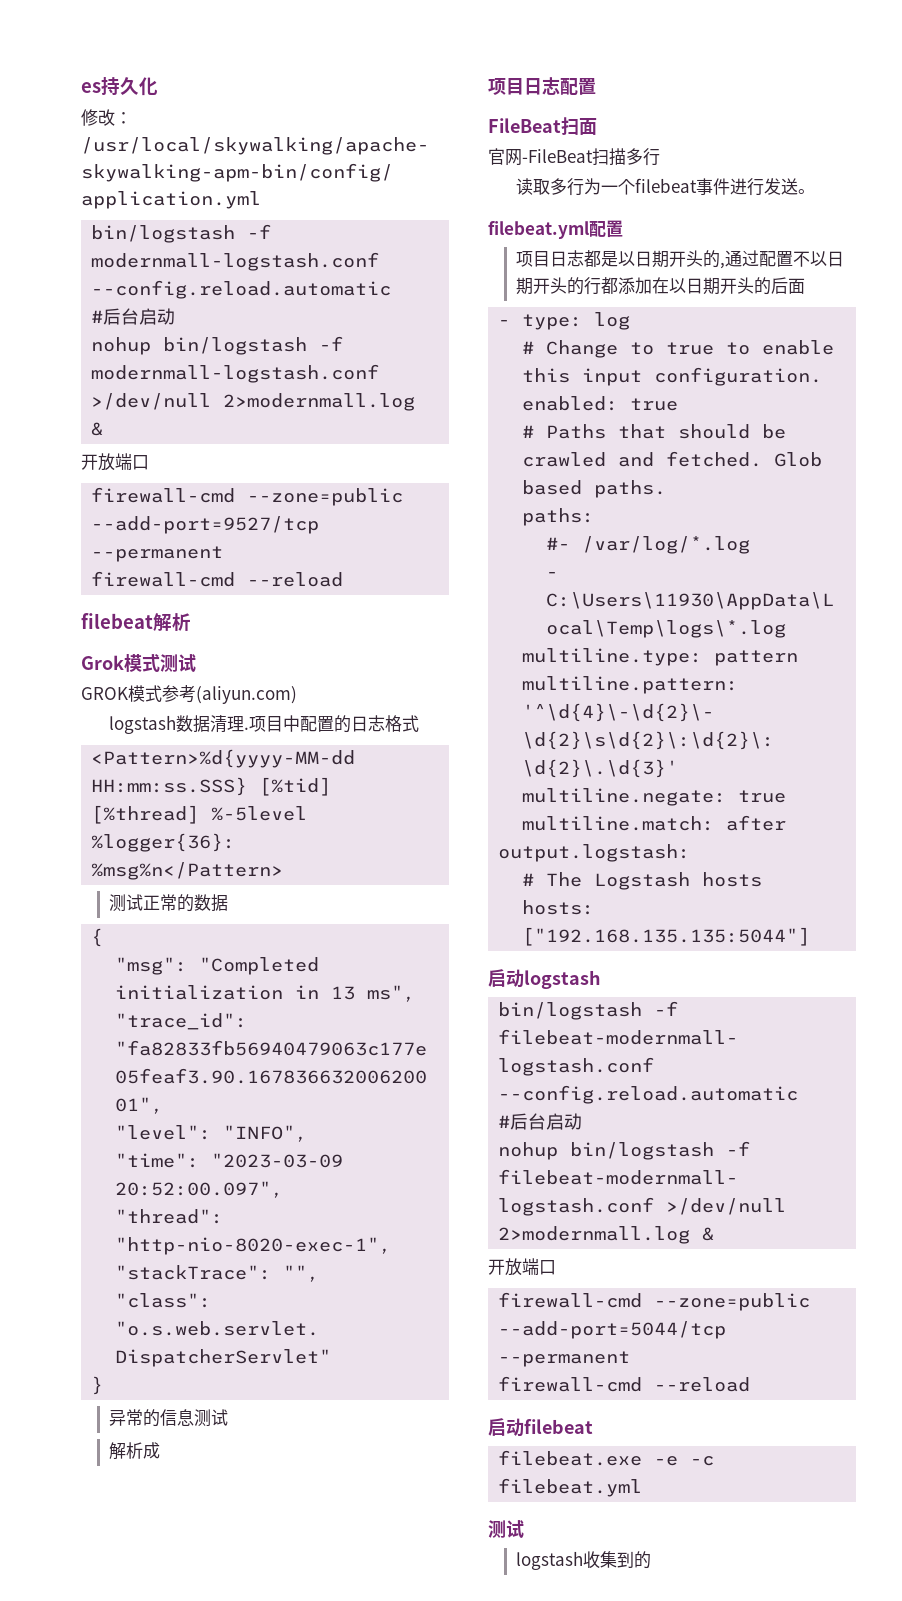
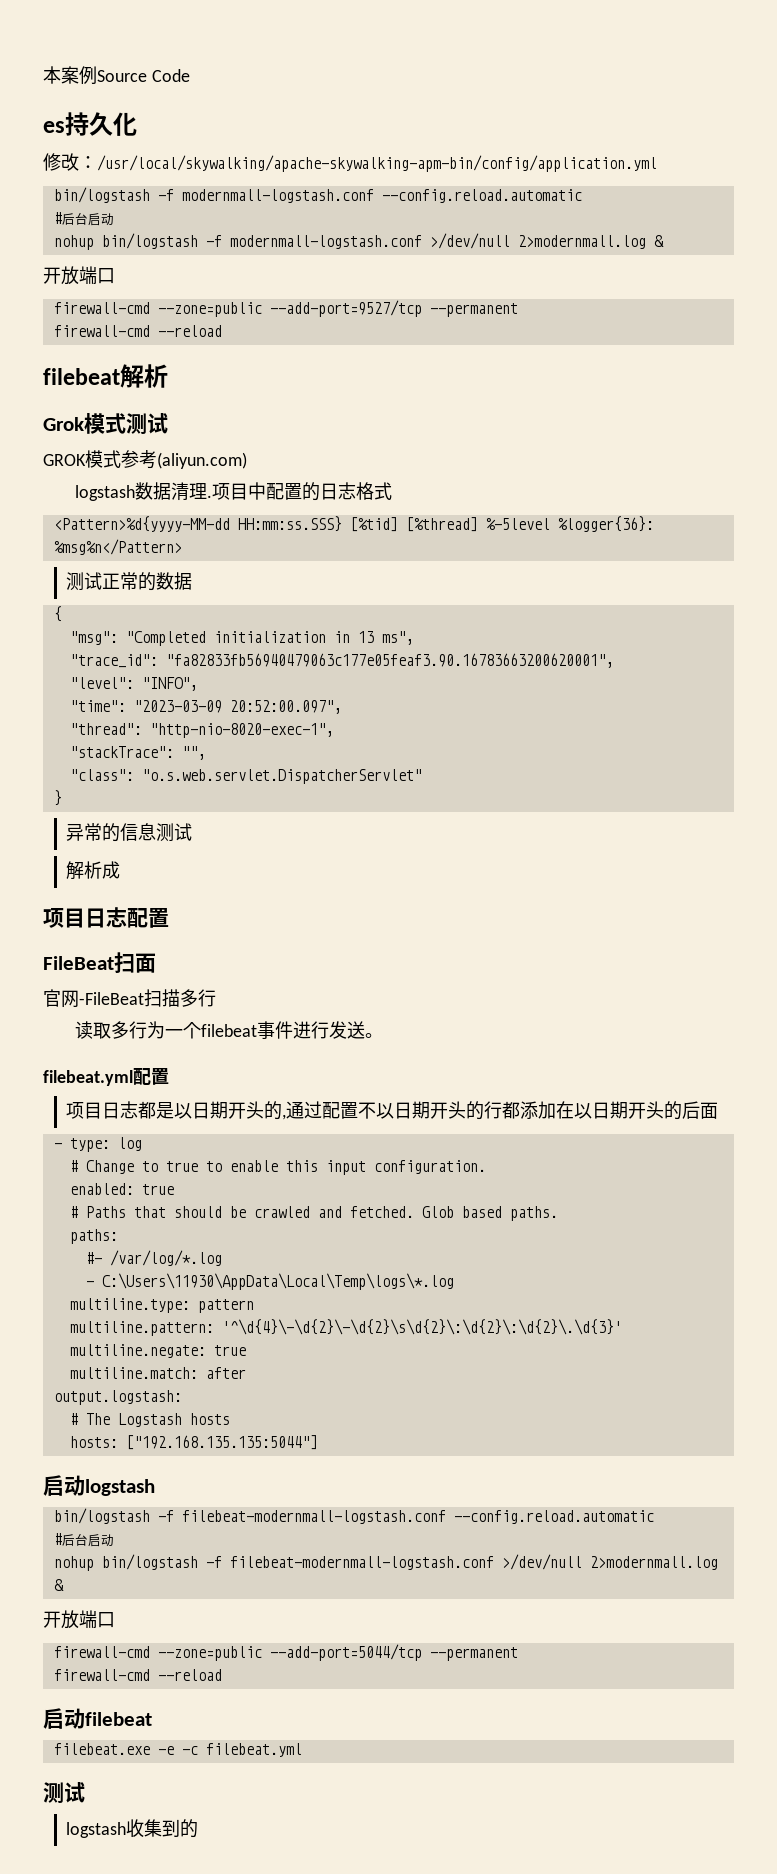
+ 本案例Source Code

